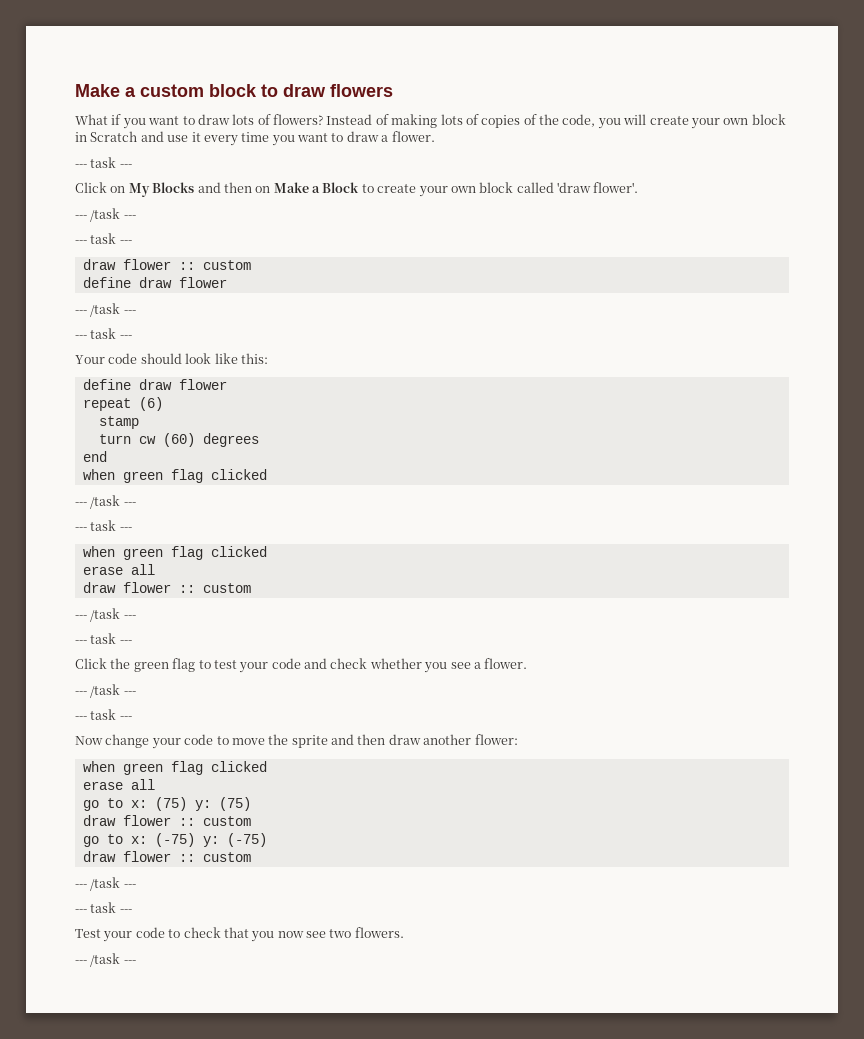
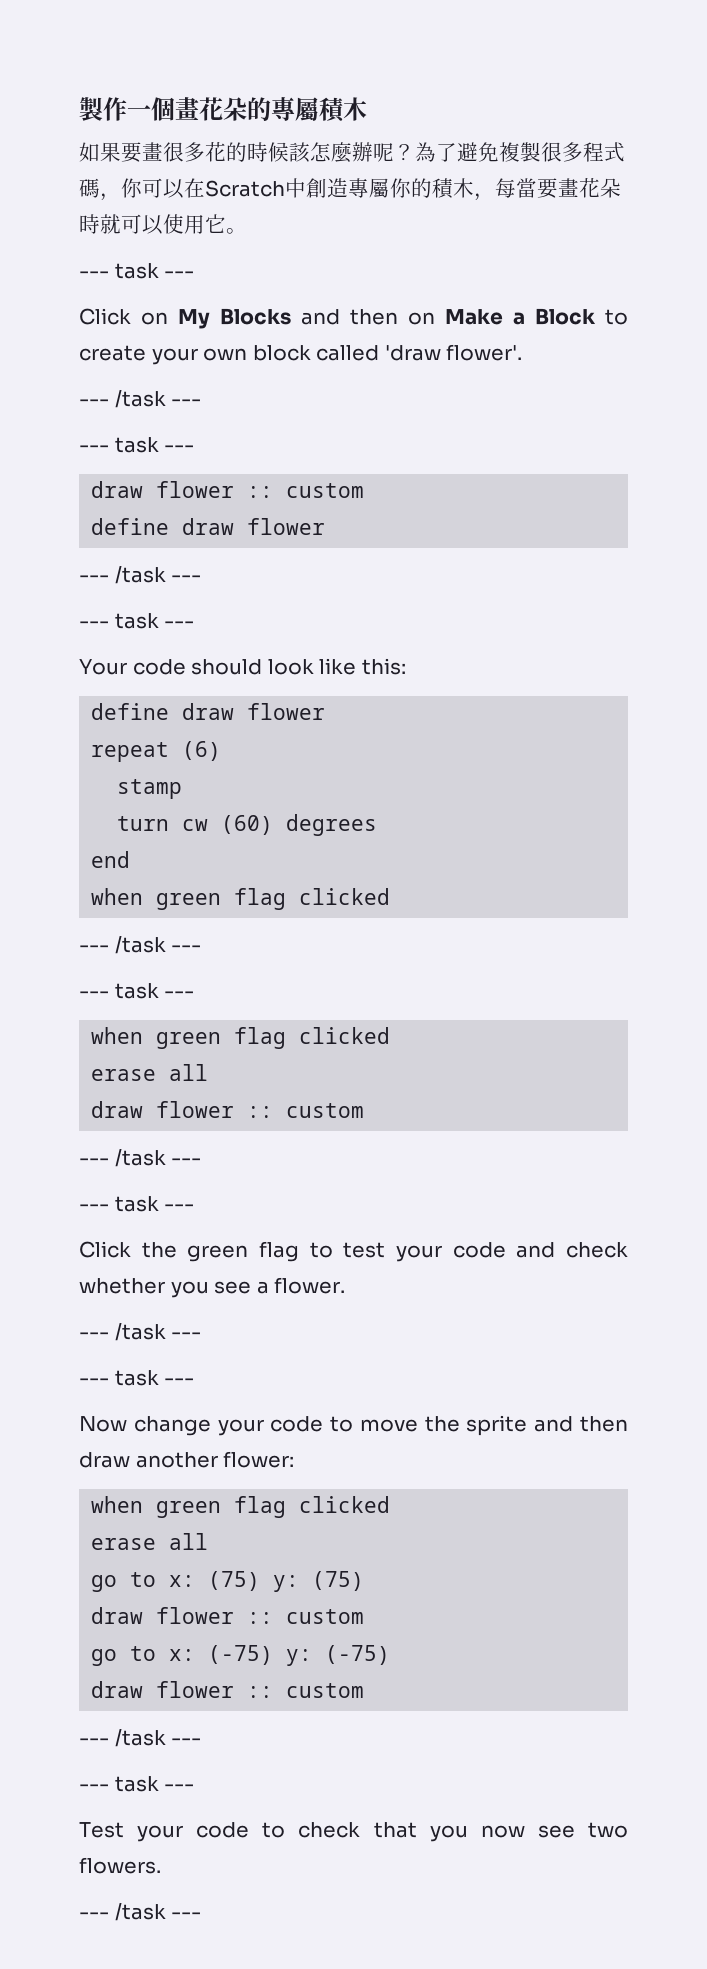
- Make a custom block to draw flowers
- What if you want to draw lots of flowers? Instead of making lots of copies of the code, you will create your own block in Scratch and use it every time you want to draw a flower.
+ 製作一個畫花朵的專屬積木
+ 如果要畫很多花的時候該怎麼辦呢？為了避免複製很多程式碼，你可以在Scratch中創造專屬你的積木，每當要畫花朵時就可以使用它。

